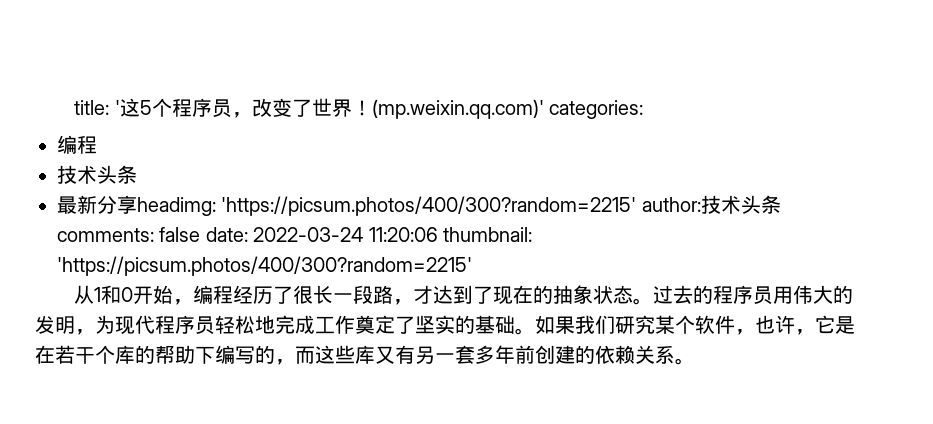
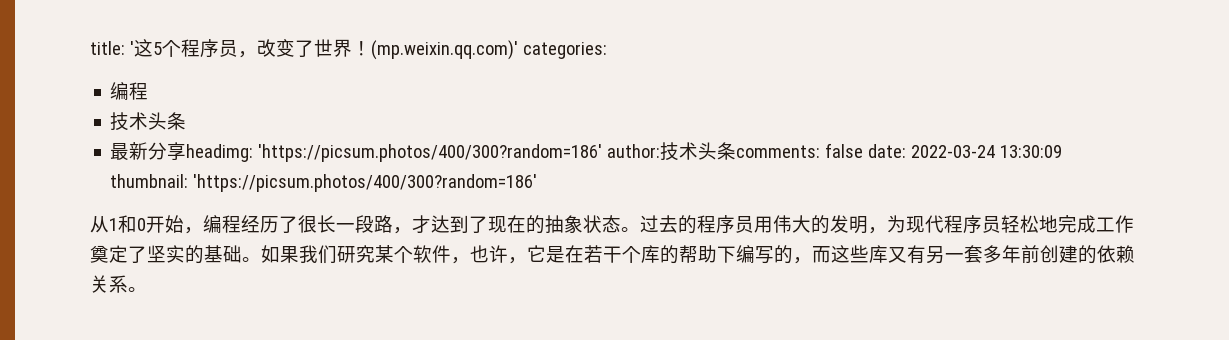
- 最新分享headimg: 'https://picsum.photos/400/300?random=2215' author:技术头条comments: false date: 2022-03-24 11:20:06 thumbnail: 'https://picsum.photos/400/300?random=2215'
+ 最新分享headimg: 'https://picsum.photos/400/300?random=186' author:技术头条comments: false date: 2022-03-24 13:30:09 thumbnail: 'https://picsum.photos/400/300?random=186'

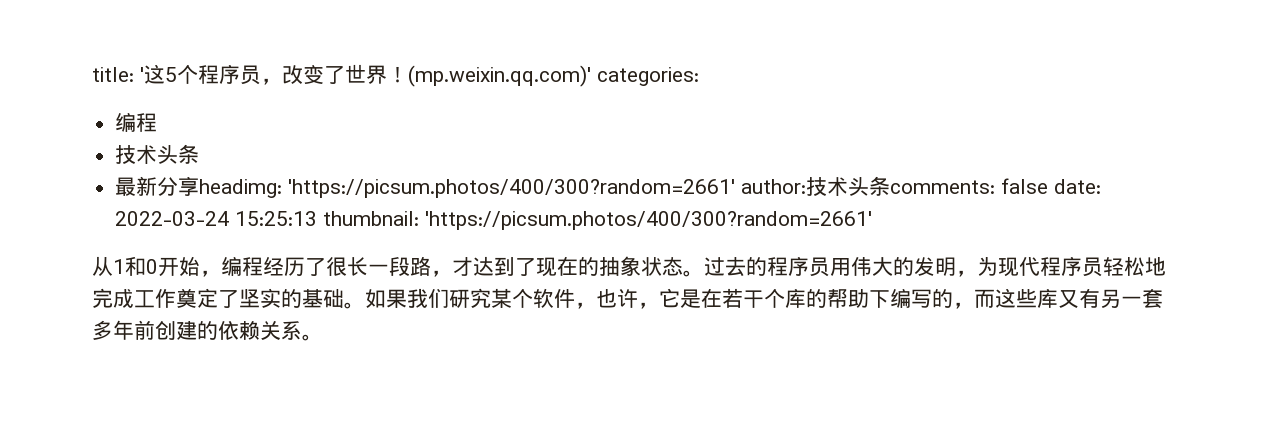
- 最新分享headimg: 'https://picsum.photos/400/300?random=186' author:技术头条comments: false date: 2022-03-24 13:30:09 thumbnail: 'https://picsum.photos/400/300?random=186'
+ 最新分享headimg: 'https://picsum.photos/400/300?random=2661' author:技术头条comments: false date: 2022-03-24 15:25:13 thumbnail: 'https://picsum.photos/400/300?random=2661'

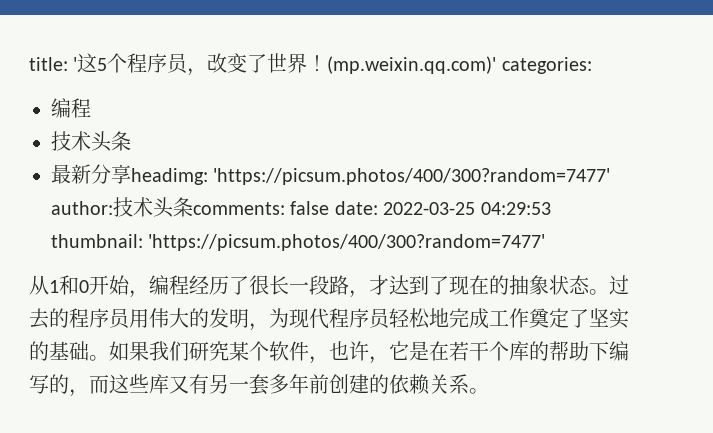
- 最新分享headimg: 'https://picsum.photos/400/300?random=2661' author:技术头条comments: false date: 2022-03-24 15:25:13 thumbnail: 'https://picsum.photos/400/300?random=2661'
+ 最新分享headimg: 'https://picsum.photos/400/300?random=7477' author:技术头条comments: false date: 2022-03-25 04:29:53 thumbnail: 'https://picsum.photos/400/300?random=7477'

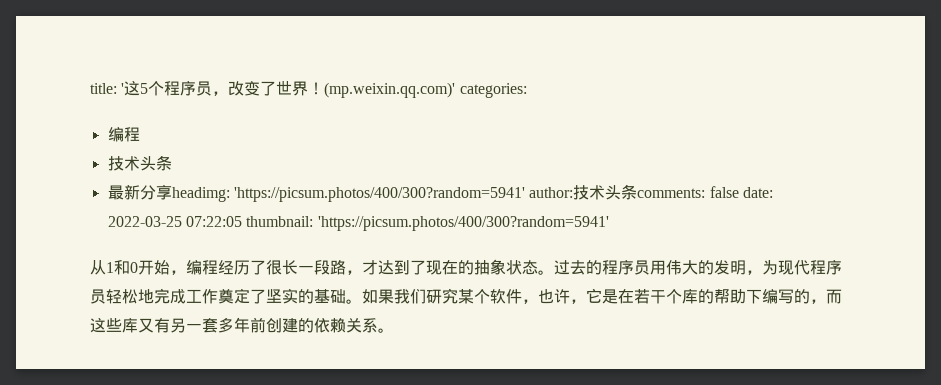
- 最新分享headimg: 'https://picsum.photos/400/300?random=7477' author:技术头条comments: false date: 2022-03-25 04:29:53 thumbnail: 'https://picsum.photos/400/300?random=7477'
+ 最新分享headimg: 'https://picsum.photos/400/300?random=5941' author:技术头条comments: false date: 2022-03-25 07:22:05 thumbnail: 'https://picsum.photos/400/300?random=5941'

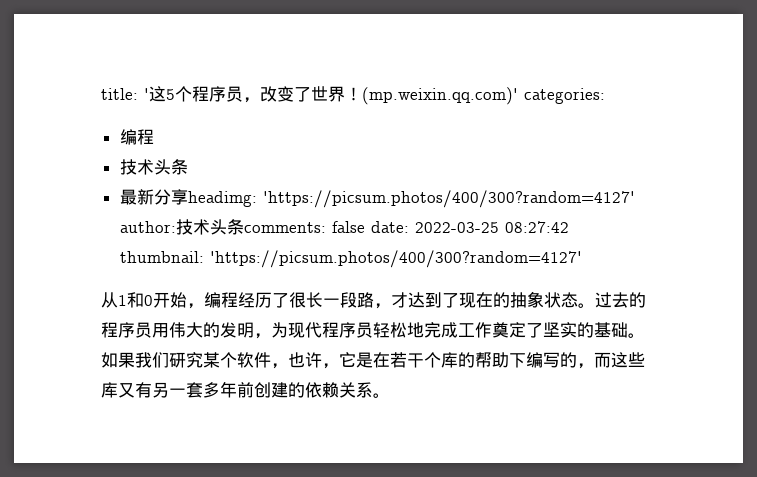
- 最新分享headimg: 'https://picsum.photos/400/300?random=5941' author:技术头条comments: false date: 2022-03-25 07:22:05 thumbnail: 'https://picsum.photos/400/300?random=5941'
+ 最新分享headimg: 'https://picsum.photos/400/300?random=4127' author:技术头条comments: false date: 2022-03-25 08:27:42 thumbnail: 'https://picsum.photos/400/300?random=4127'

